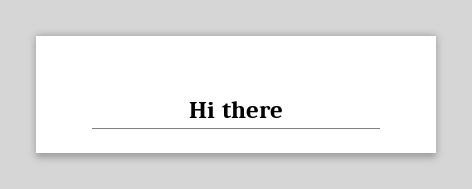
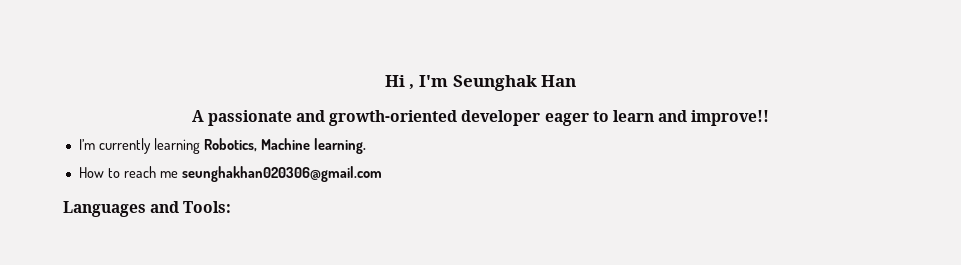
- Hi there
+ Hi , I'm Seunghak Han
+ A passionate and growth-oriented developer eager to learn and improve!!
+ I’m currently learning Robotics, Machine learning.
+ How to reach me seunghakhan020306@gmail.com
+ Languages and Tools:

